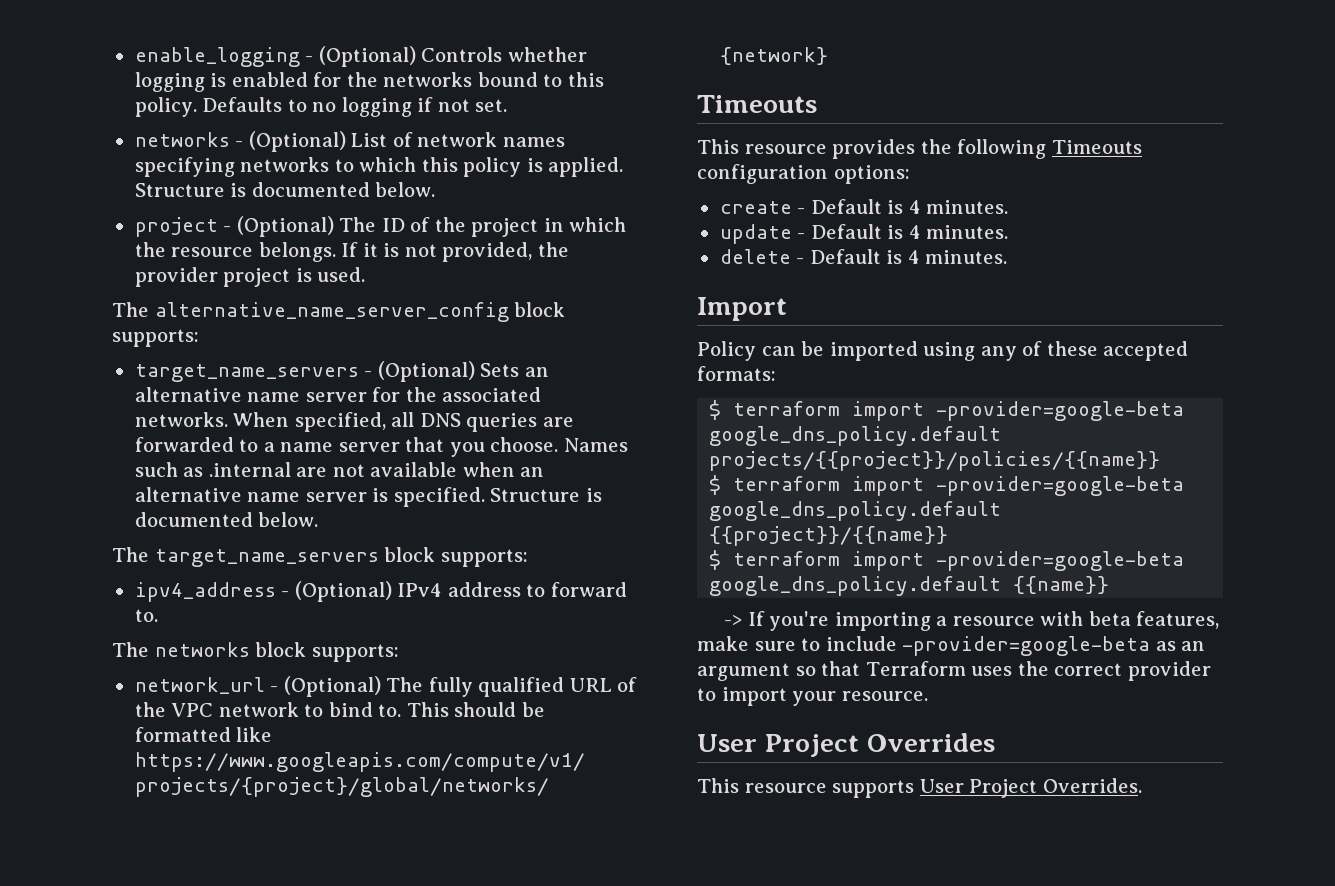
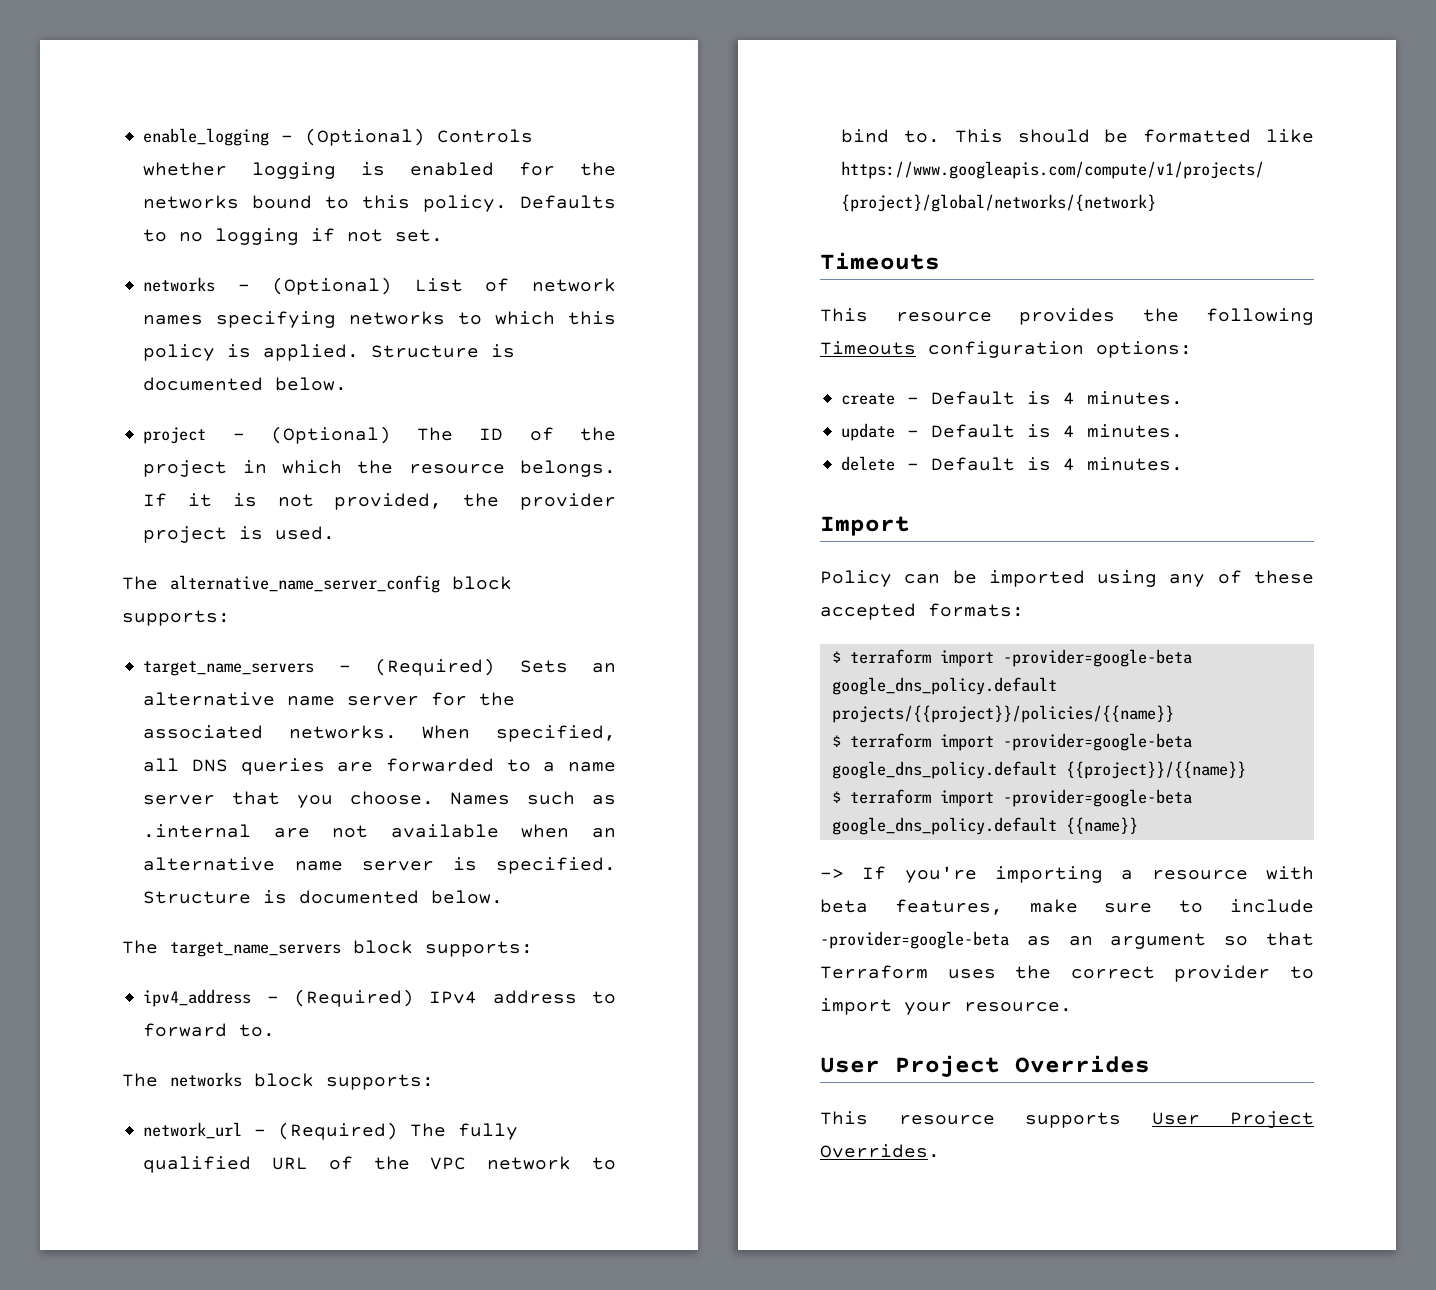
- target_name_servers - (Optional) Sets an alternative name server for the associated networks.
+ target_name_servers - (Required) Sets an alternative name server for the associated networks.
- ipv4_address - (Optional) IPv4 address to forward to.
+ ipv4_address - (Required) IPv4 address to forward to.
- network_url - (Optional) The fully qualified URL of the VPC network to bind to.
+ network_url - (Required) The fully qualified URL of the VPC network to bind to.

